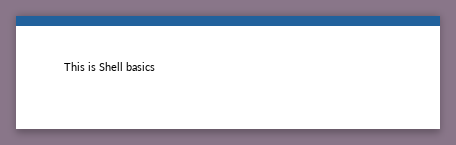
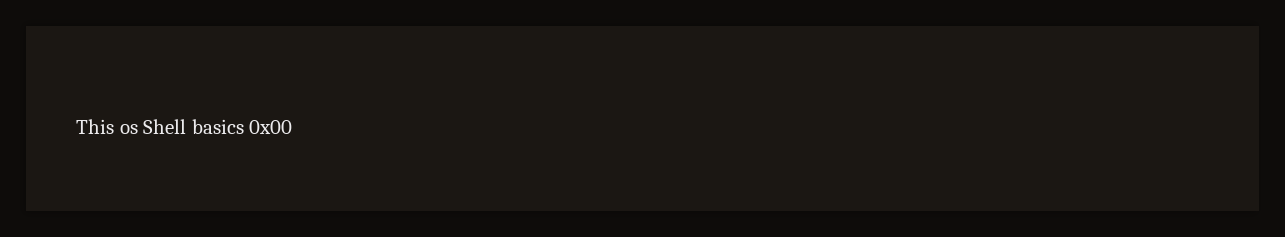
- This is Shell basics
+ This os Shell basics 0x00

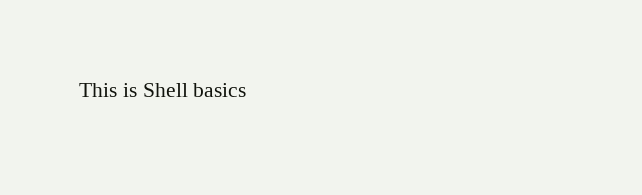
- This os Shell basics 0x00
+ This is Shell basics

